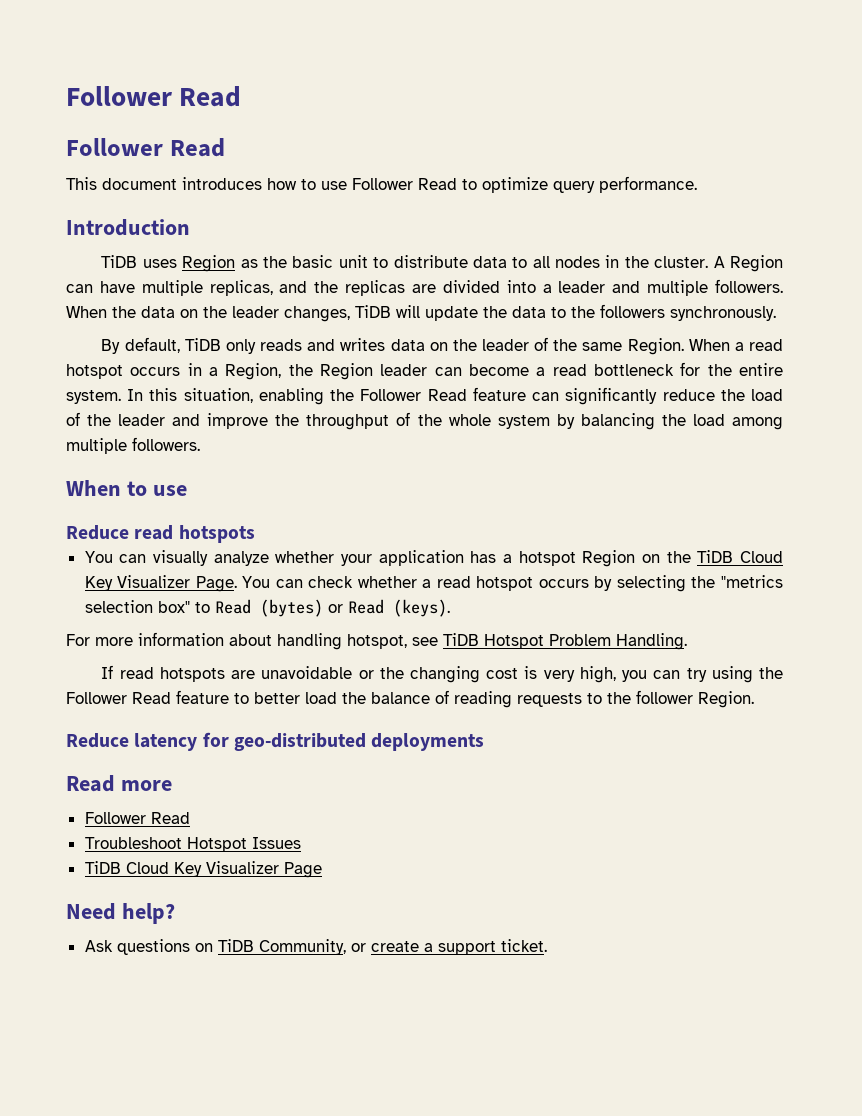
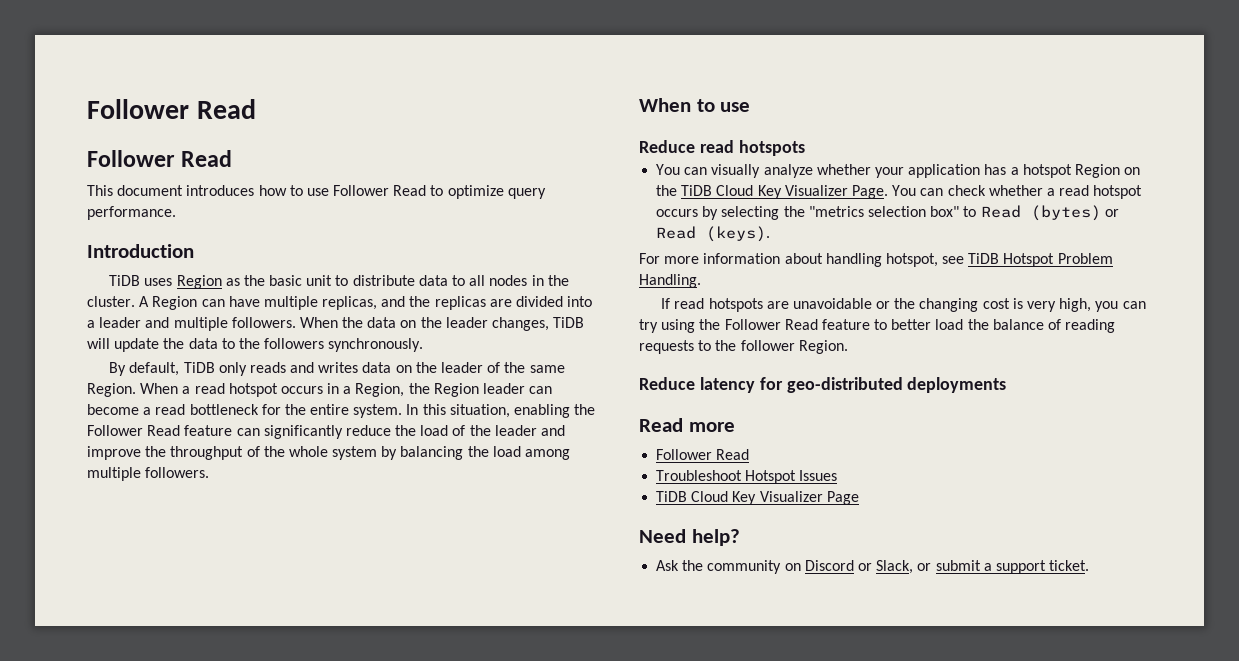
- Ask questions on TiDB Community, or create a support ticket.
+ Ask the community on Discord or Slack, or submit a support ticket.

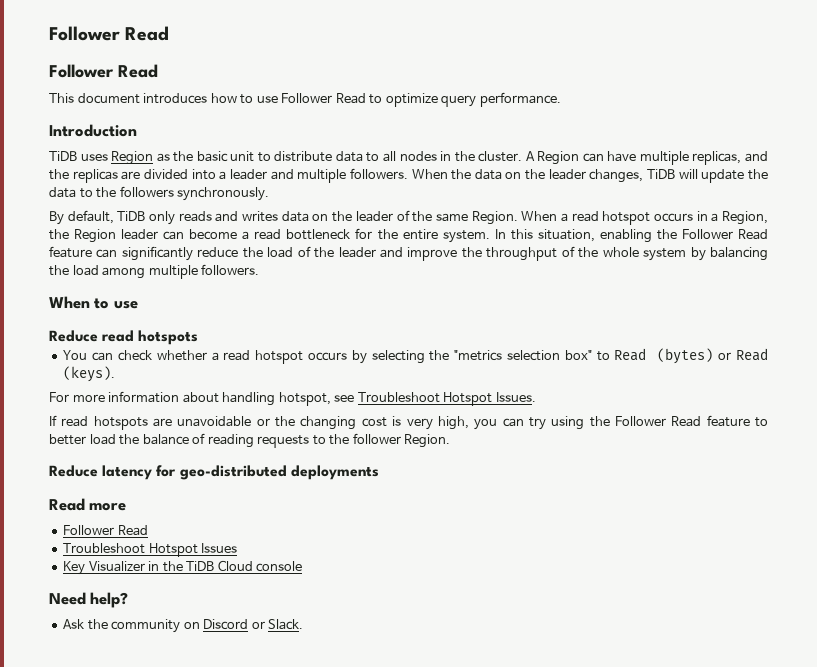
- You can visually analyze whether your application has a hotspot Region on the TiDB Cloud Key Visualizer Page. You can check whether a read hotspot occurs by selecting the "metrics selection box" to Read (bytes) or Read (keys).
+ You can check whether a read hotspot occurs by selecting the "metrics selection box" to Read (bytes) or Read (keys).
- For more information about handling hotspot, see TiDB Hotspot Problem Handling.
+ For more information about handling hotspot, see Troubleshoot Hotspot Issues.
- TiDB Cloud Key Visualizer Page
+ Key Visualizer in the TiDB Cloud console
- Ask the community on Discord or Slack, or submit a support ticket.
+ Ask the community on Discord or Slack.

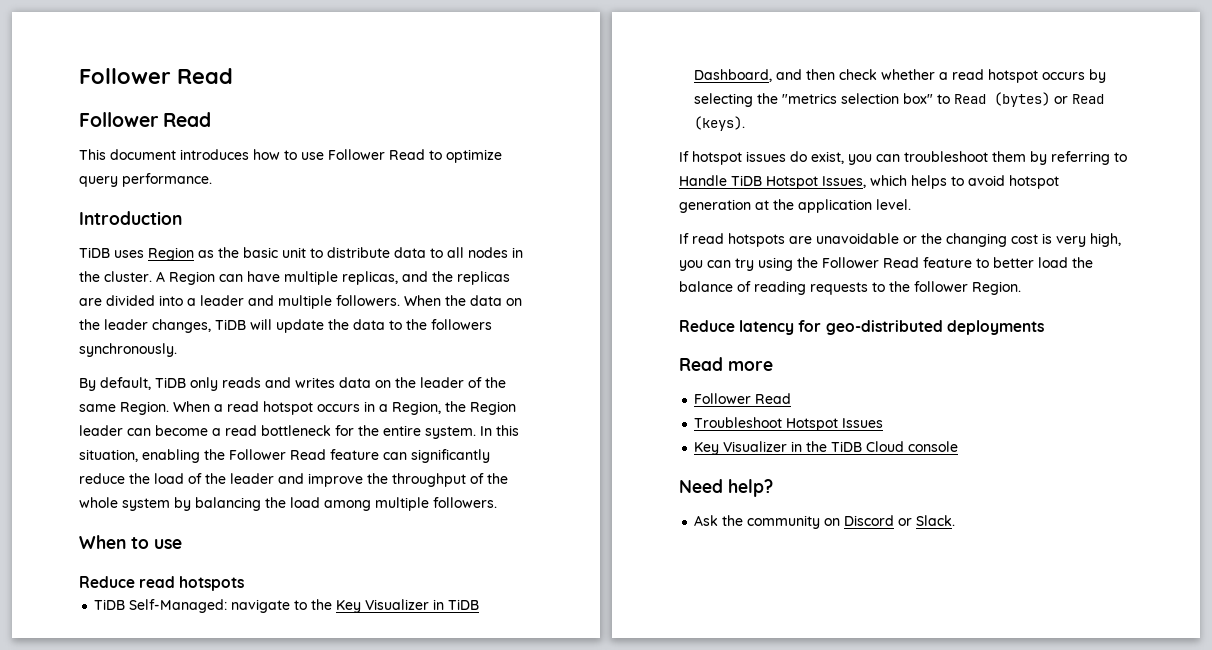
- You can check whether a read hotspot occurs by selecting the "metrics selection box" to Read (bytes) or Read (keys).
+ TiDB Self-Managed: navigate to the Key Visualizer in TiDB Dashboard, and then check whether a read hotspot occurs by selecting the "metrics selection box" to Read (bytes) or Read (keys).
- For more information about handling hotspot, see Troubleshoot Hotspot Issues.
+ If hotspot issues do exist, you can troubleshoot them by referring to Handle TiDB Hotspot Issues, which helps to avoid hotspot generation at the application level.

